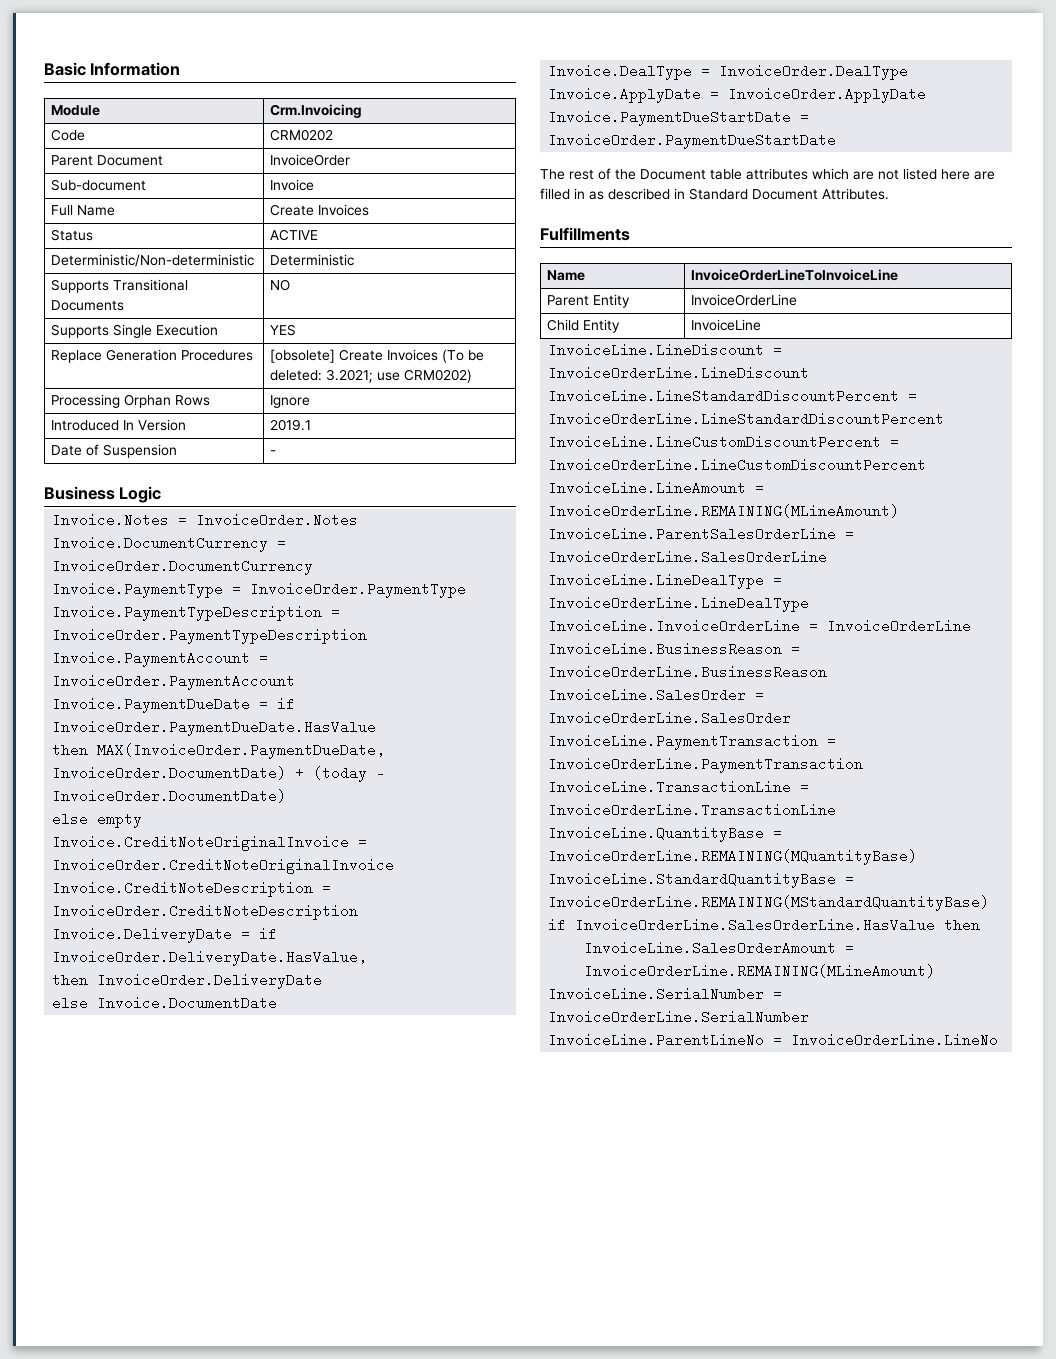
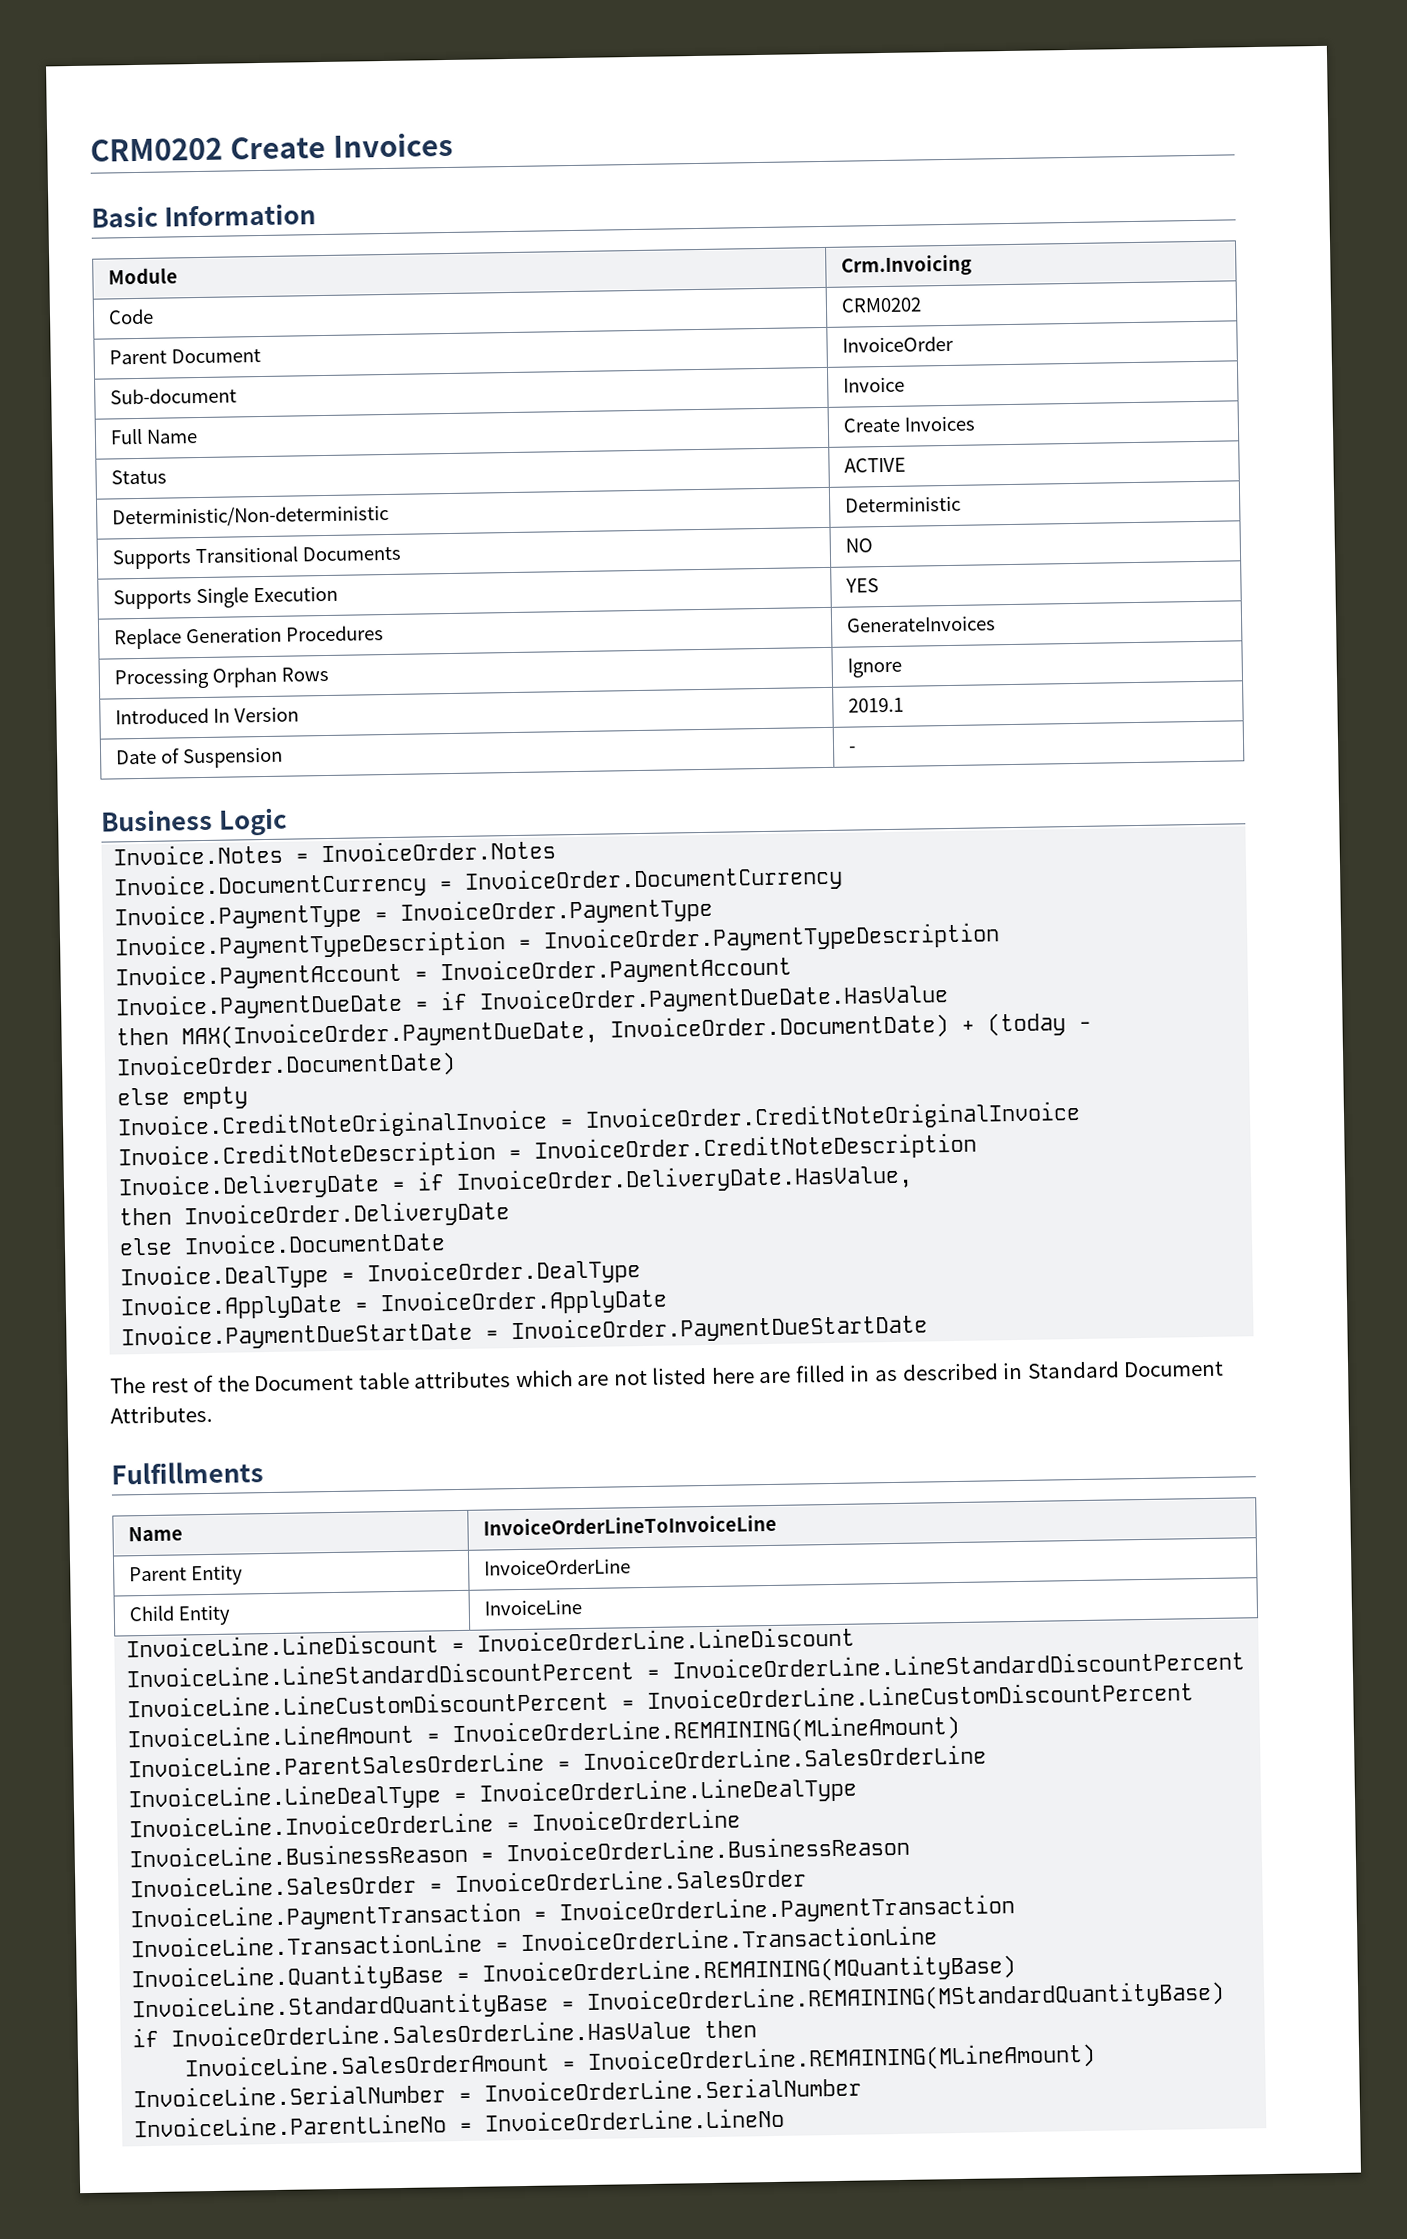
+ CRM0202 Create Invoices
- Replace Generation Procedures | [obsolete] Create Invoices (To be deleted: 3.2021; use CRM0202)
+ Replace Generation Procedures | GenerateInvoices

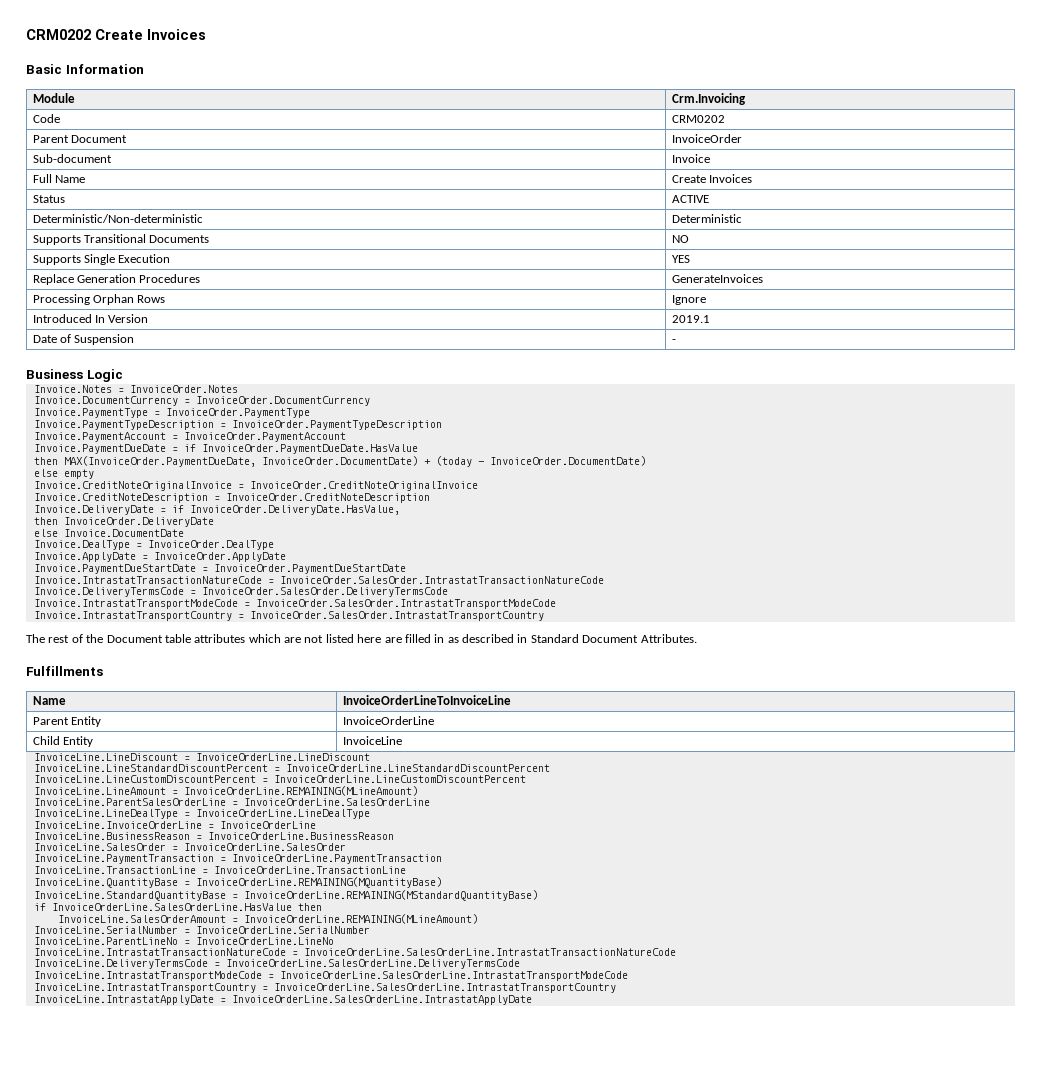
+ Invoice.IntrastatTransactionNatureCode = InvoiceOrder.SalesOrder.IntrastatTransactionNatureCode
+ Invoice.DeliveryTermsCode = InvoiceOrder.SalesOrder.DeliveryTermsCode
+ Invoice.IntrastatTransportModeCode = InvoiceOrder.SalesOrder.IntrastatTransportModeCode
+ Invoice.IntrastatTransportCountry = InvoiceOrder.SalesOrder.IntrastatTransportCountry
+ InvoiceLine.IntrastatTransactionNatureCode = InvoiceOrderLine.SalesOrderLine.IntrastatTransactionNatureCode
+ InvoiceLine.DeliveryTermsCode = InvoiceOrderLine.SalesOrderLine.DeliveryTermsCode
+ InvoiceLine.IntrastatTransportModeCode = InvoiceOrderLine.SalesOrderLine.IntrastatTransportModeCode
+ InvoiceLine.IntrastatTransportCountry = InvoiceOrderLine.SalesOrderLine.IntrastatTransportCountry
+ InvoiceLine.IntrastatApplyDate = InvoiceOrderLine.SalesOrderLine.IntrastatApplyDate

